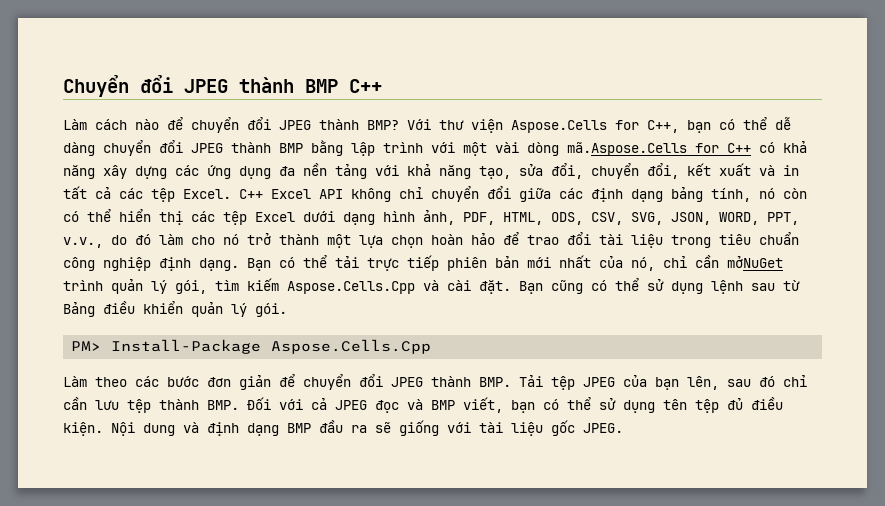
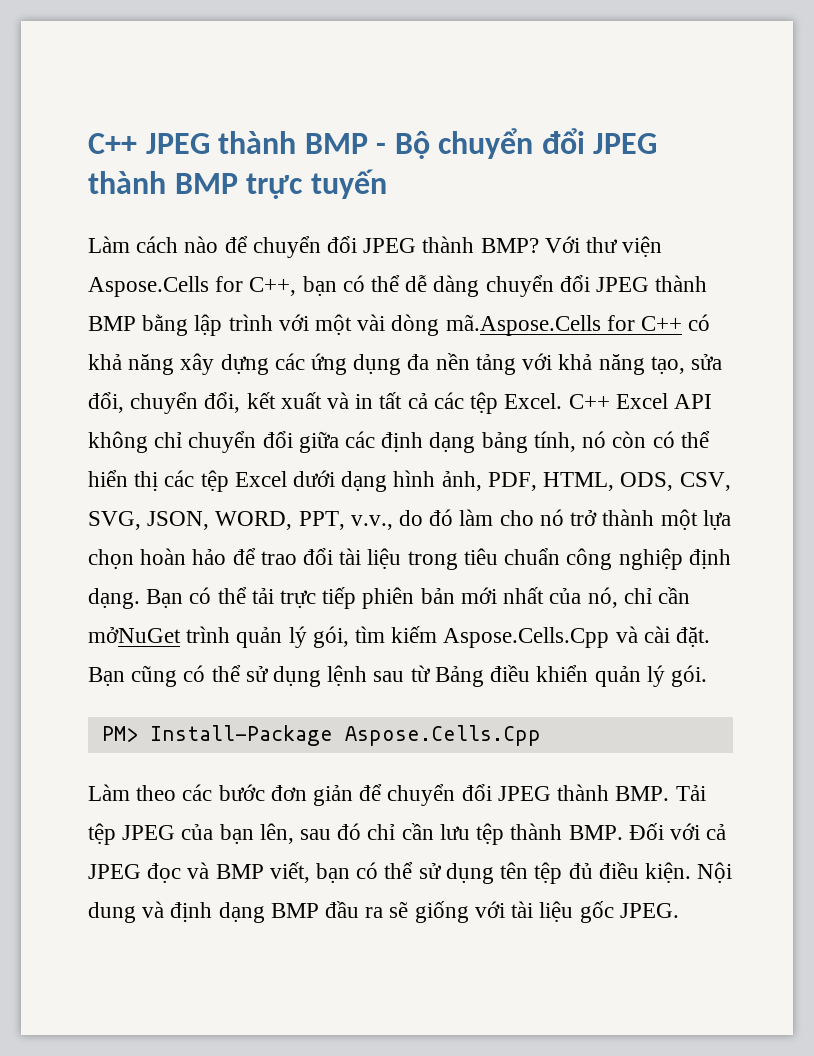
- Chuyển đổi JPEG thành BMP C++
+ C++ JPEG thành BMP - Bộ chuyển đổi JPEG thành BMP trực tuyến

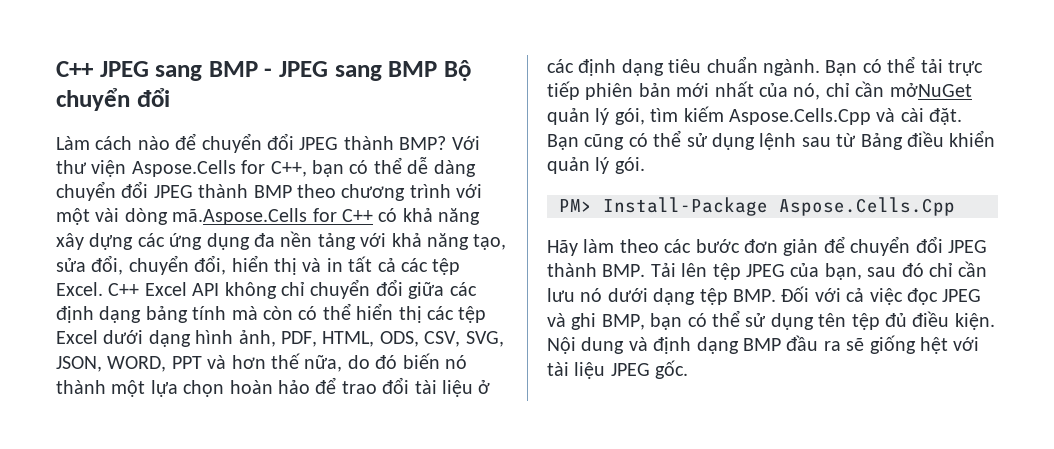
- C++ JPEG thành BMP - Bộ chuyển đổi JPEG thành BMP trực tuyến
+ C++ JPEG sang BMP - JPEG sang BMP Bộ chuyển đổi
- Với thư viện Aspose.Cells for C++, bạn có thể dễ dàng chuyển đổi JPEG thành BMP bằng lập trình với một vài dòng mã.Aspose.Cells for C++ có khả năng xây dựng các ứng dụng đa nền tảng với khả năng tạo, sửa đổi, chuyển đổi, kết xuất và in tất cả các tệp Excel.
+ Với thư viện Aspose.Cells for C++, bạn có thể dễ dàng chuyển đổi JPEG thành BMP theo chương trình với một vài dòng mã.Aspose.Cells for C++ có khả năng xây dựng các ứng dụng đa nền tảng với khả năng tạo, sửa đổi, chuyển đổi, hiển thị và in tất cả các tệp Excel.
- C++ Excel API không chỉ chuyển đổi giữa các định dạng bảng tính, nó còn có thể hiển thị các tệp Excel dưới dạng hình ảnh, PDF, HTML, ODS, CSV, SVG, JSON, WORD, PPT, v.v., do đó làm cho nó trở thành một lựa chọn hoàn hảo để trao đổi tài liệu trong tiêu chuẩn công nghiệp định dạng.
+ C++ Excel API không chỉ chuyển đổi giữa các định dạng bảng tính mà còn có thể hiển thị các tệp Excel dưới dạng hình ảnh, PDF, HTML, ODS, CSV, SVG, JSON, WORD, PPT và hơn thế nữa, do đó biến nó thành một lựa chọn hoàn hảo để trao đổi tài liệu ở các định dạng tiêu chuẩn ngành.
- Bạn có thể tải trực tiếp phiên bản mới nhất của nó, chỉ cần mởNuGet trình quản lý gói, tìm kiếm Aspose.Cells.Cpp và cài đặt.
+ Bạn có thể tải trực tiếp phiên bản mới nhất của nó, chỉ cần mởNuGet quản lý gói, tìm kiếm Aspose.Cells.Cpp và cài đặt.
- Làm theo các bước đơn giản để chuyển đổi JPEG thành BMP. Tải tệp JPEG của bạn lên, sau đó chỉ cần lưu tệp thành BMP. Đối với cả JPEG đọc và BMP viết, bạn có thể sử dụng tên tệp đủ điều kiện.
+ Hãy làm theo các bước đơn giản để chuyển đổi JPEG thành BMP. Tải lên tệp JPEG của bạn, sau đó chỉ cần lưu nó dưới dạng tệp BMP. Đối với cả việc đọc JPEG và ghi BMP, bạn có thể sử dụng tên tệp đủ điều kiện.
- Nội dung và định dạng BMP đầu ra sẽ giống với tài liệu gốc JPEG.
+ Nội dung và định dạng BMP đầu ra sẽ giống hệt với tài liệu JPEG gốc.

